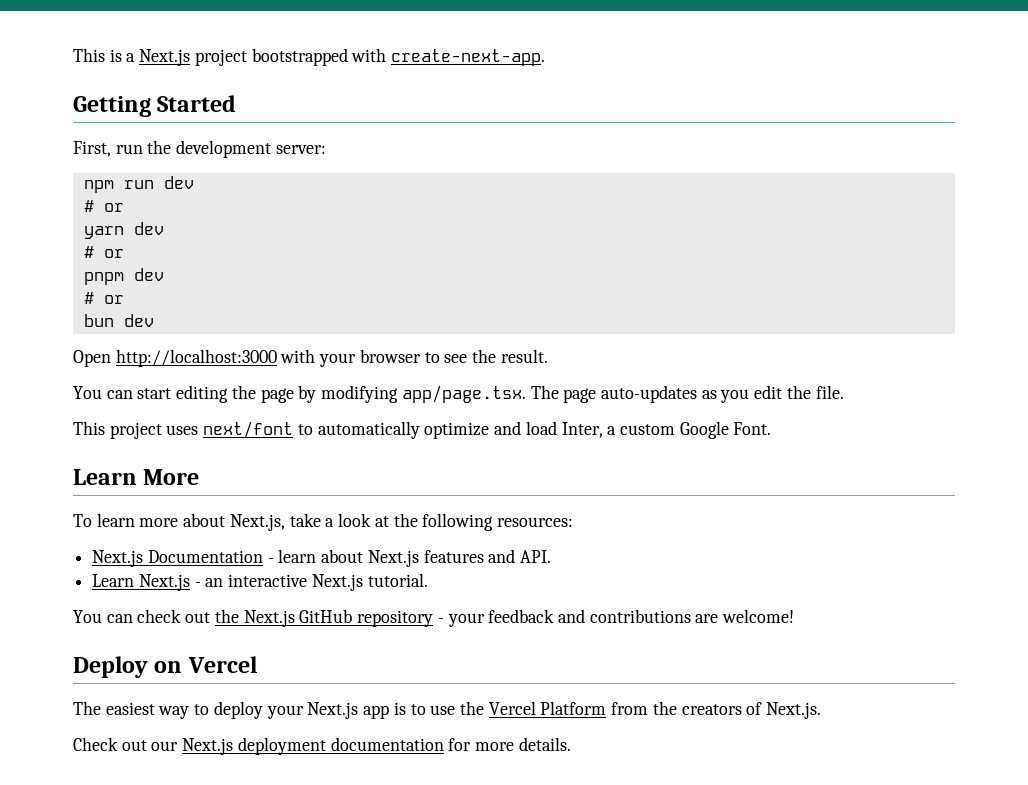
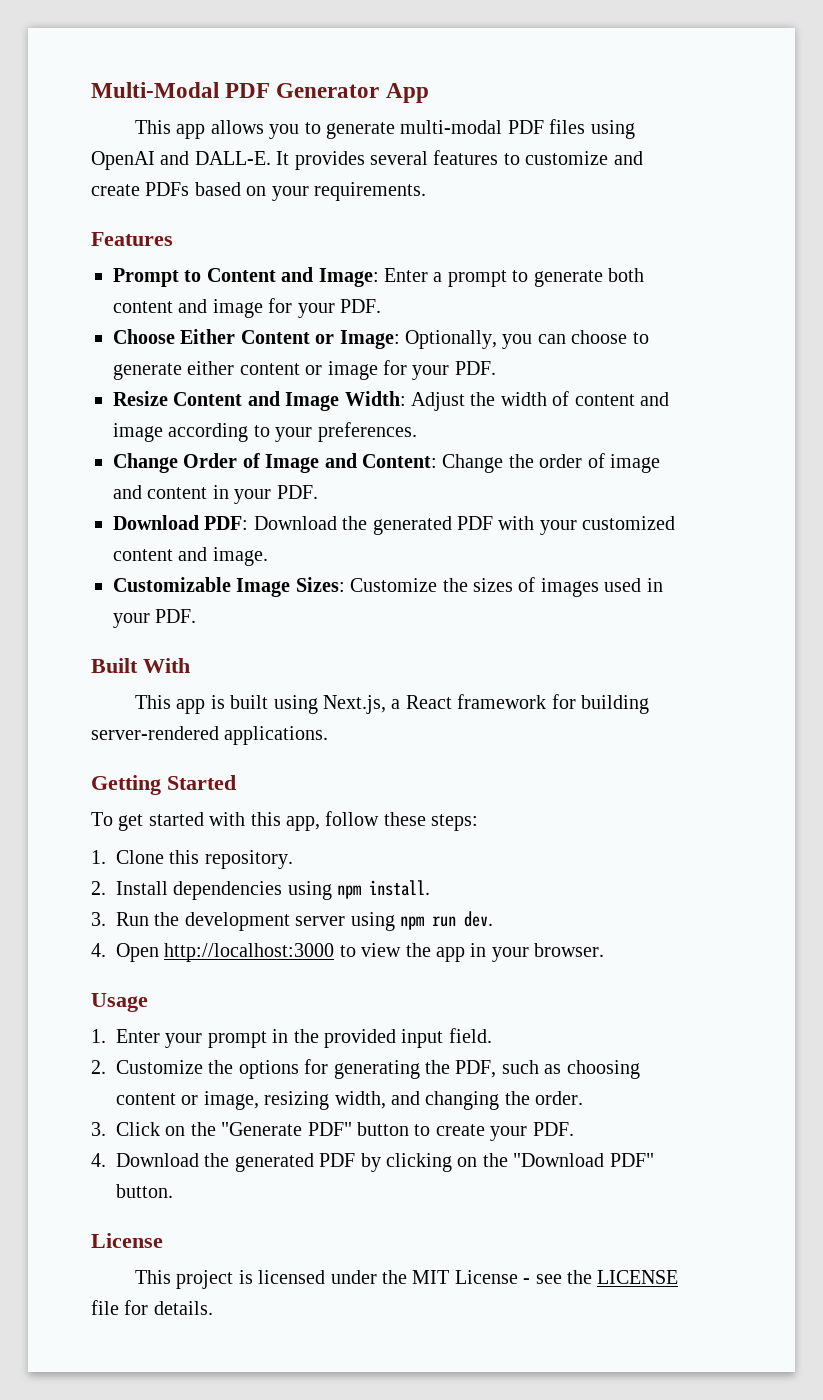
- This is a Next.js project bootstrapped with create-next-app.
+ Multi-Modal PDF Generator App
+ This app allows you to generate multi-modal PDF files using OpenAI and DALL-E. It provides several features to customize and create PDFs based on your requirements.
+ Features
+ Prompt to Content and Image: Enter a prompt to generate both content and image for your PDF.
+ Choose Either Content or Image: Optionally, you can choose to generate either content or image for your PDF.
+ Resize Content and Image Width: Adjust the width of content and image according to your preferences.
+ Change Order of Image and Content: Change the order of image and content in your PDF.
+ Download PDF: Download the generated PDF with your customized content and image.
+ Customizable Image Sizes: Customize the sizes of images used in your PDF.
+ Built With
+ This app is built using Next.js, a React framework for building server-rendered applications.
  Getting Started
- First, run the development server:
- npm run dev
- # or
- yarn dev
- # or
- pnpm dev
- # or
- bun dev
- Open http://localhost:3000 with your browser to see the result.
- You can start editing the page by modifying app/page.tsx. The page auto-updates as you edit the file.
- This project uses next/font to automatically optimize and load Inter, a custom Google Font.
- Learn More
- To learn more about Next.js, take a look at the following resources:
- Next.js Documentation - learn about Next.js features and API.
- Learn Next.js - an interactive Next.js tutorial.
- You can check out the Next.js GitHub repository - your feedback and contributions are welcome!
- Deploy on Vercel
- The easiest way to deploy your Next.js app is to use the Vercel Platform from the creators of Next.js.
- Check out our Next.js deployment documentation for more details.
+ To get started with this app, follow these steps:
+ 1. Clone this repository.
+ 2. Install dependencies using npm install.
+ 3. Run the development server using npm run dev.
+ 4. Open http://localhost:3000 to view the app in your browser.
+ Usage
+ 1. Enter your prompt in the provided input field.
+ 2. Customize the options for generating the PDF, such as choosing content or image, resizing width, and changing the order.
+ 3. Click on the "Generate PDF" button to create your PDF.
+ 4. Download the generated PDF by clicking on the "Download PDF" button.
+ License
+ This project is licensed under the MIT License - see the LICENSE file for details.

